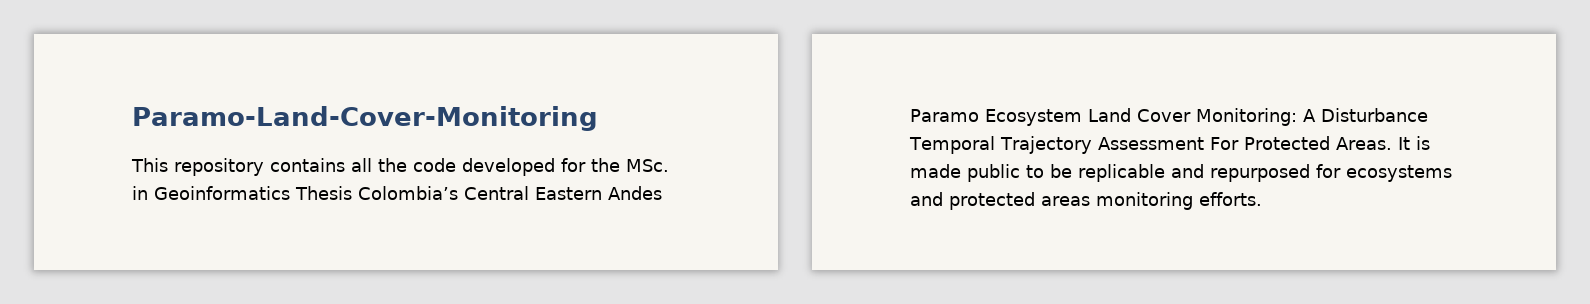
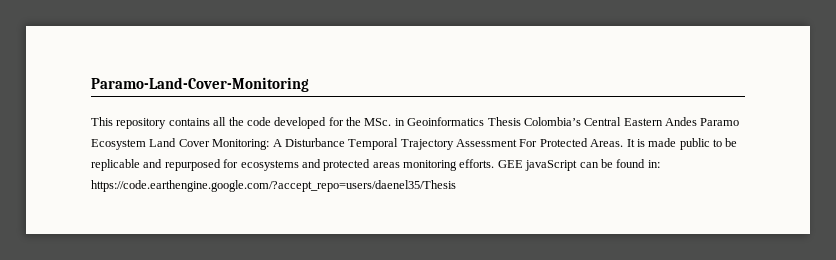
+ GEE javaScript can be found in: https://code.earthengine.google.com/?accept_repo=users/daenel35/Thesis

